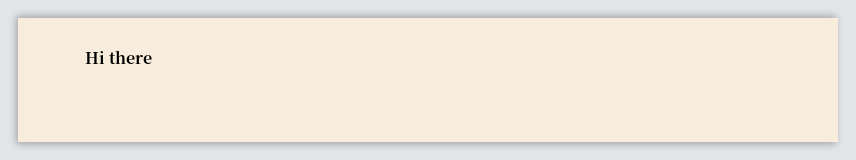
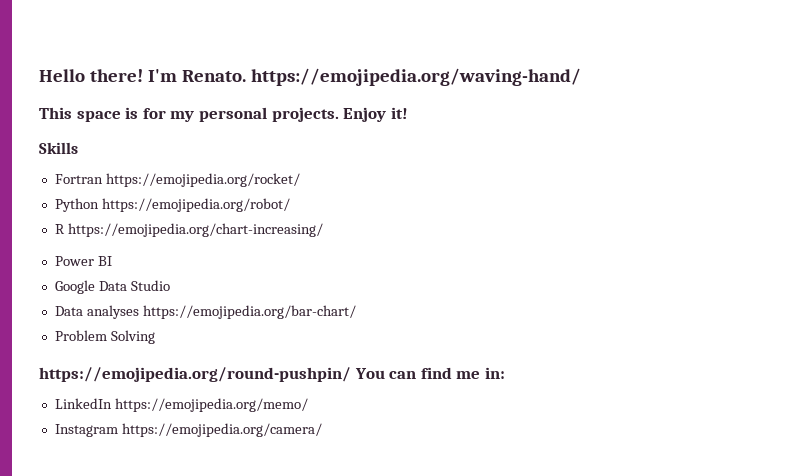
- Hi there
+ Hello there! I'm Renato. https://emojipedia.org/waving-hand/
+ This space is for my personal projects. Enjoy it!
+ Skills
+ Fortran https://emojipedia.org/rocket/
+ Python https://emojipedia.org/robot/
+ R https://emojipedia.org/chart-increasing/
+ Power BI
+ Google Data Studio
+ Data analyses https://emojipedia.org/bar-chart/
+ Problem Solving
+ https://emojipedia.org/round-pushpin/ You can find me in:
+ LinkedIn https://emojipedia.org/memo/
+ Instagram https://emojipedia.org/camera/

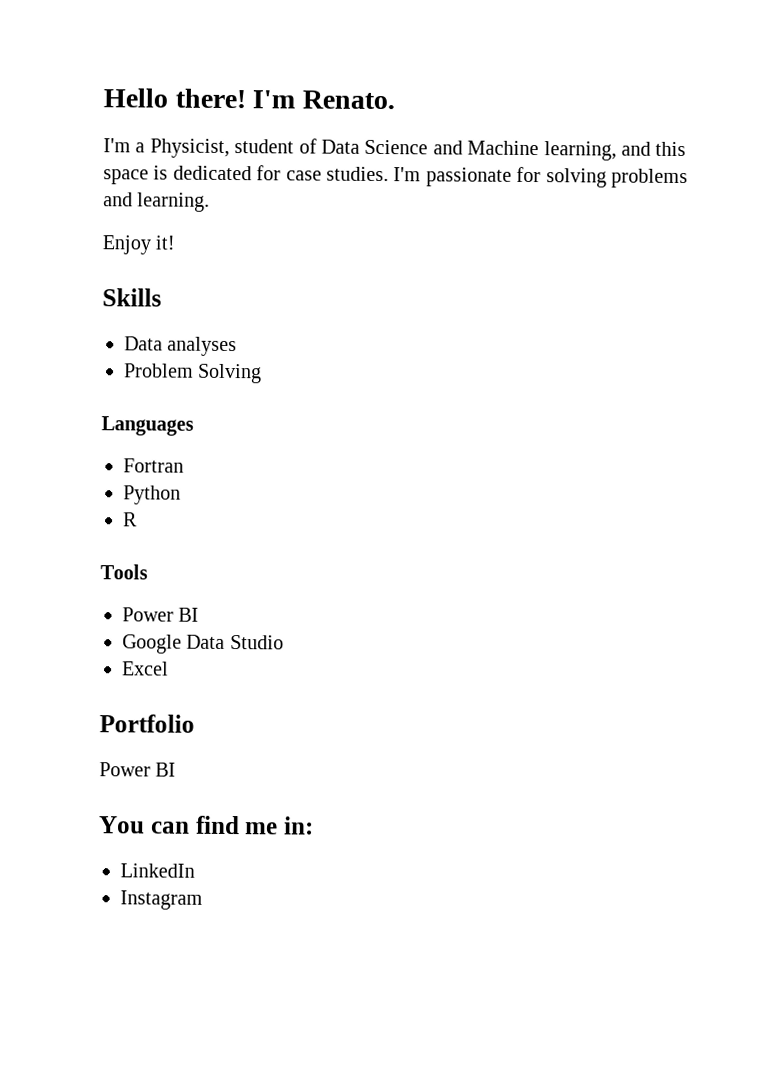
- I'm Renato. https://emojipedia.org/waving-hand/
- This space is for my personal projects. Enjoy it!
+ I'm Renato.
+ I'm a Physicist, student of Data Science and Machine learning, and this space is dedicated for case studies. I'm passionate for solving problems and learning.
+ Enjoy it!
  Skills
+ Data analyses
+ Problem Solving
+ Languages
- Fortran https://emojipedia.org/rocket/
+ Fortran
- Python https://emojipedia.org/robot/
+ Python
- R https://emojipedia.org/chart-increasing/
+ R
+ Tools
- Data analyses https://emojipedia.org/bar-chart/
- Problem Solving
- https://emojipedia.org/round-pushpin/ You can find me in:
+ Excel
+ Portfolio
+ Power BI
+ You can find me in:
- LinkedIn https://emojipedia.org/memo/
+ LinkedIn
- Instagram https://emojipedia.org/camera/
+ Instagram

